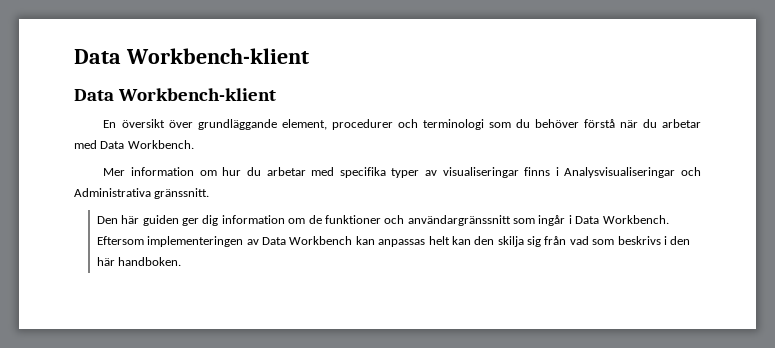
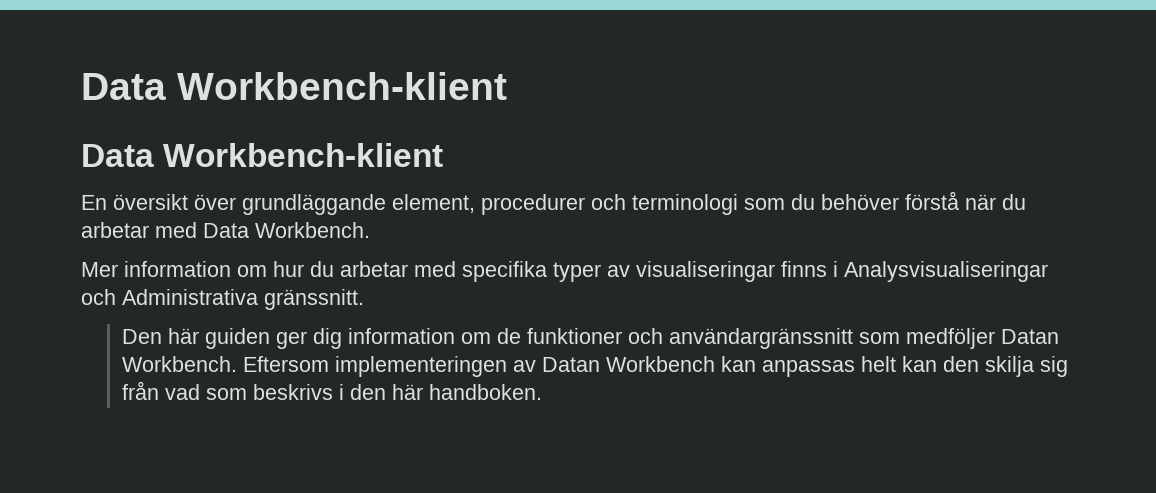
- Den här guiden ger dig information om de funktioner och användargränssnitt som ingår i Data Workbench.
+ Den här guiden ger dig information om de funktioner och användargränssnitt som medföljer Datan Workbench.
- Eftersom implementeringen av Data Workbench kan anpassas helt kan den skilja sig från vad som beskrivs i den här handboken.
+ Eftersom implementeringen av Datan Workbench kan anpassas helt kan den skilja sig från vad som beskrivs i den här handboken.

